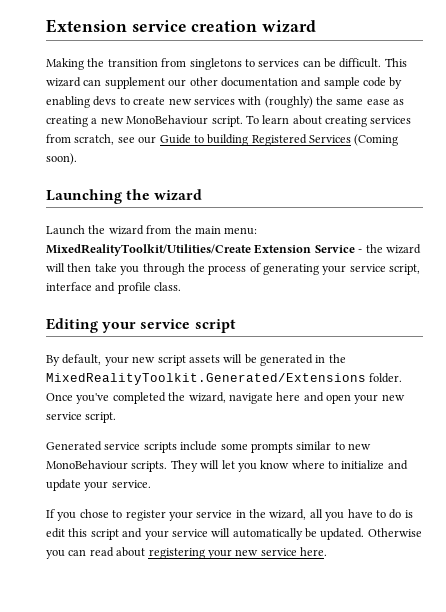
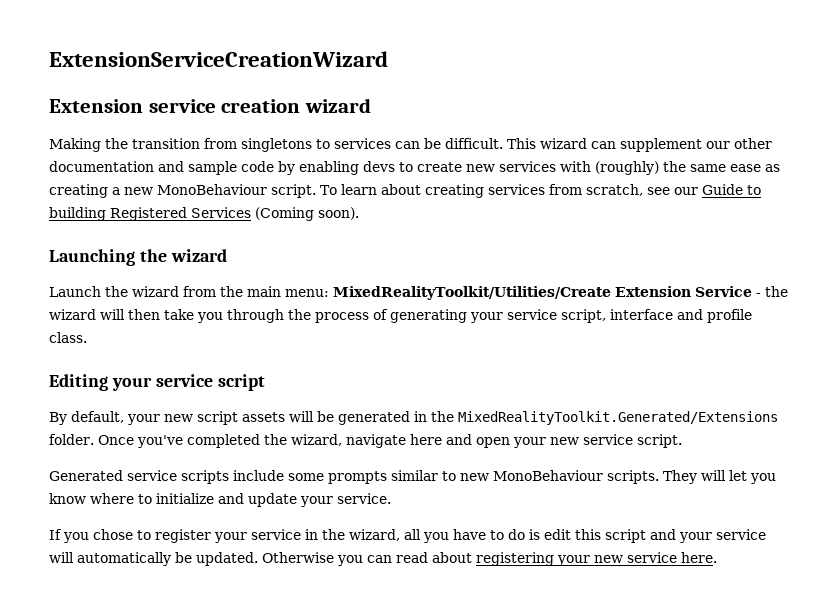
+ ExtensionServiceCreationWizard

